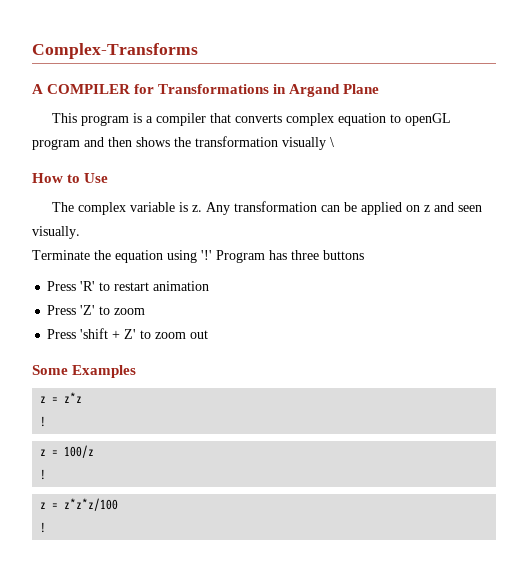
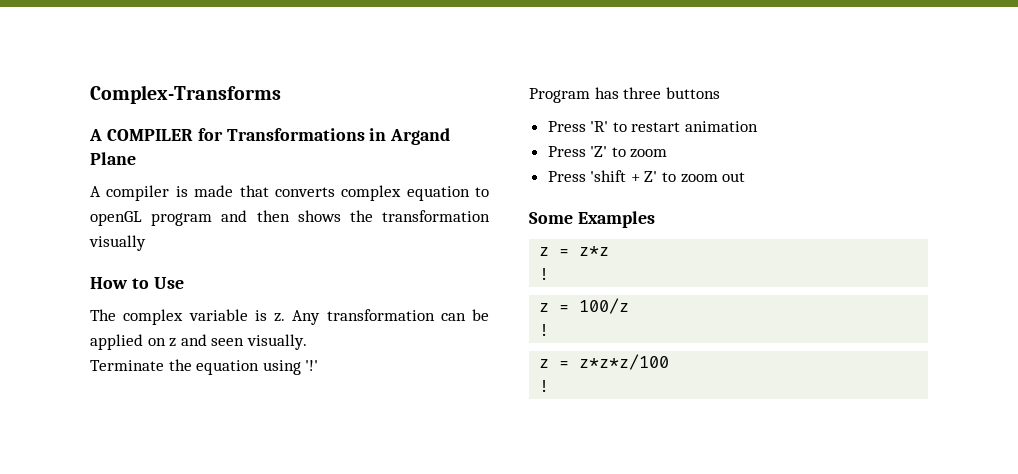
- This program is a compiler that converts complex equation to openGL program and then shows the transformation visually \
+ A compiler is made that converts complex equation to openGL program and then shows the transformation visually
- Terminate the equation using '!' Program has three buttons
+ Terminate the equation using '!'
+ Program has three buttons

